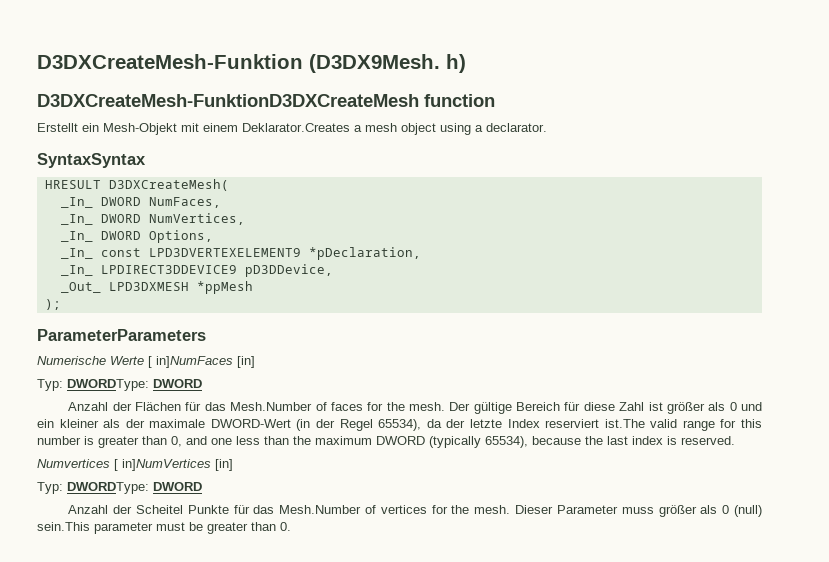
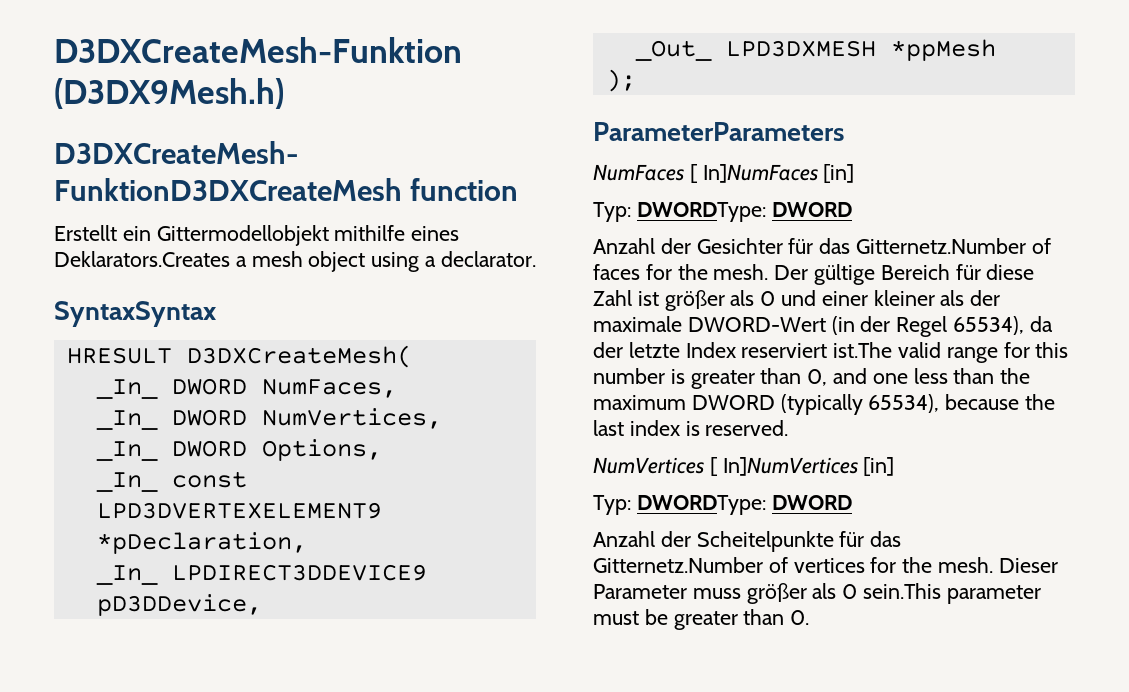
- D3DXCreateMesh-Funktion (D3DX9Mesh. h)
+ D3DXCreateMesh-Funktion (D3DX9Mesh.h)
- Erstellt ein Mesh-Objekt mit einem Deklarator.Creates a mesh object using a declarator.
+ Erstellt ein Gittermodellobjekt mithilfe eines Deklarators.Creates a mesh object using a declarator.
- Numerische Werte [ in]NumFaces [in]
+ NumFaces [ In]NumFaces [in]
  Typ: DWORDType: DWORD
- Anzahl der Flächen für das Mesh.Number of faces for the mesh.
+ Anzahl der Gesichter für das Gitternetz.Number of faces for the mesh.
- Der gültige Bereich für diese Zahl ist größer als 0 und ein kleiner als der maximale DWORD-Wert (in der Regel 65534), da der letzte Index reserviert ist.The valid range for this number is greater than 0, and one less than the maximum DWORD (typically 65534), because the last index is reserved.
+ Der gültige Bereich für diese Zahl ist größer als 0 und einer kleiner als der maximale DWORD-Wert (in der Regel 65534), da der letzte Index reserviert ist.The valid range for this number is greater than 0, and one less than the maximum DWORD (typically 65534), because the last index is reserved.
- Numvertices [ in]NumVertices [in]
+ NumVertices [ In]NumVertices [in]
  Typ: DWORDType: DWORD
- Anzahl der Scheitel Punkte für das Mesh.Number of vertices for the mesh.
+ Anzahl der Scheitelpunkte für das Gitternetz.Number of vertices for the mesh.
- Dieser Parameter muss größer als 0 (null) sein.This parameter must be greater than 0.
+ Dieser Parameter muss größer als 0 sein.This parameter must be greater than 0.

